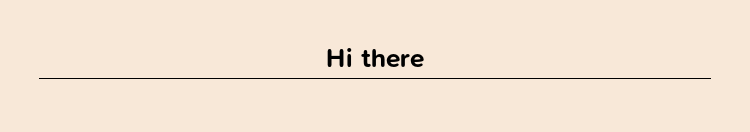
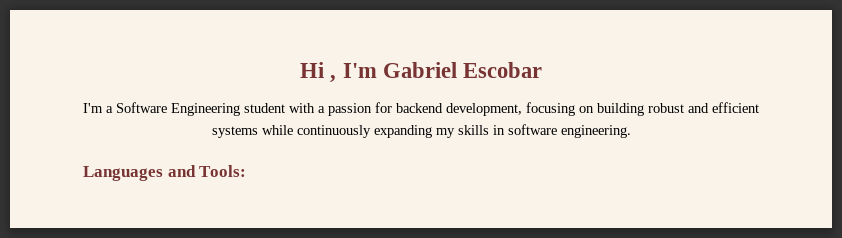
- Hi there
+ Hi , I'm Gabriel Escobar
+ I'm a Software Engineering student with a passion for backend development, focusing on building robust and efficient systems while continuously expanding my skills in software engineering.
+ Languages and Tools:

